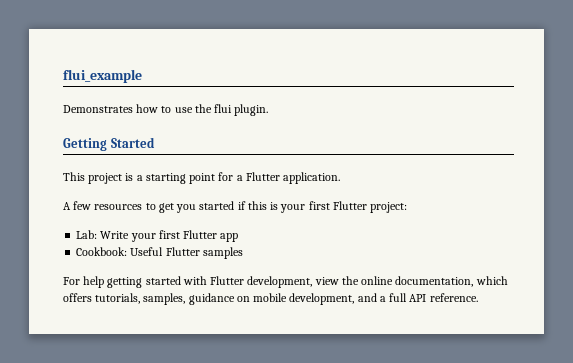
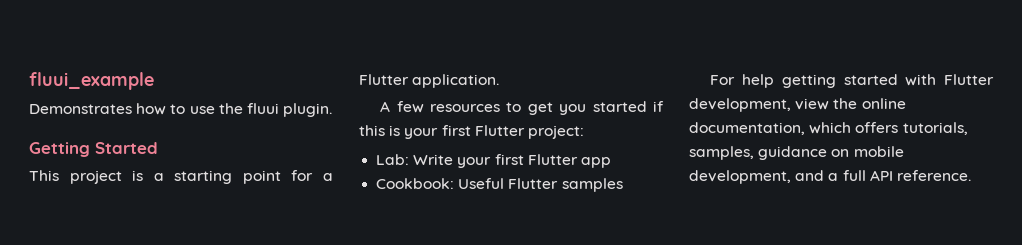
- flui_example
+ fluui_example
- Demonstrates how to use the flui plugin.
+ Demonstrates how to use the fluui plugin.

